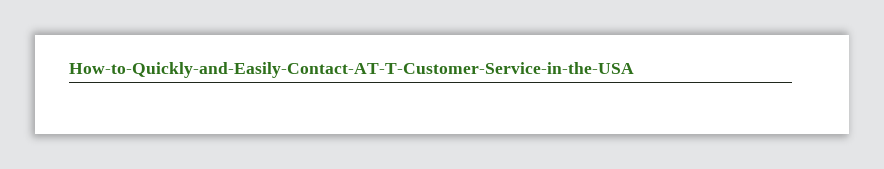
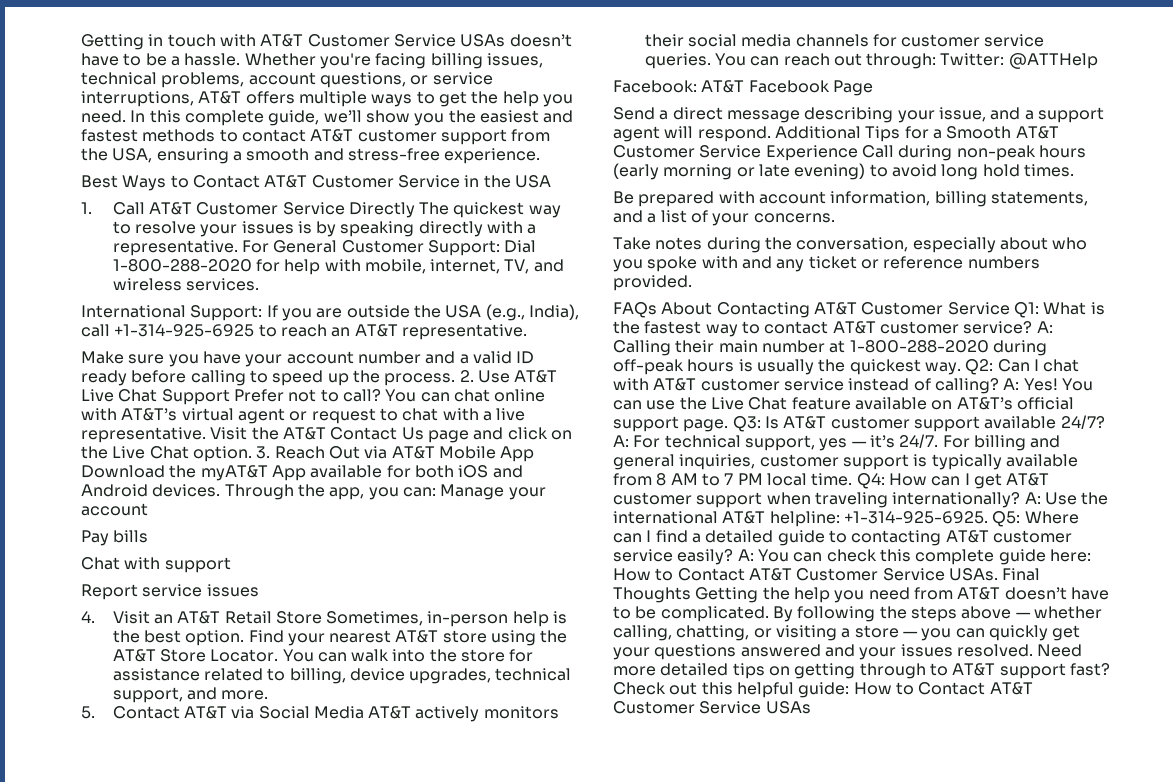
- How-to-Quickly-and-Easily-Contact-AT-T-Customer-Service-in-the-USA
+ Getting in touch with AT&T Customer Service USAs doesn’t have to be a hassle. Whether you're facing billing issues, technical problems, account questions, or service interruptions, AT&T offers multiple ways to get the help you need. In this complete guide, we’ll show you the easiest and fastest methods to contact AT&T customer support from the USA, ensuring a smooth and stress-free experience.
+ Best Ways to Contact AT&T Customer Service in the USA
+ 1. Call AT&T Customer Service Directly The quickest way to resolve your issues is by speaking directly with a representative. For General Customer Support: Dial 1-800-288-2020 for help with mobile, internet, TV, and wireless services.
+ International Support: If you are outside the USA (e.g., India), call +1-314-925-6925 to reach an AT&T representative.
+ Make sure you have your account number and a valid ID ready before calling to speed up the process. 2. Use AT&T Live Chat Support Prefer not to call? You can chat online with AT&T’s virtual agent or request to chat with a live representative. Visit the AT&T Contact Us page and click on the Live Chat option. 3. Reach Out via AT&T Mobile App Download the myAT&T App available for both iOS and Android devices. Through the app, you can: Manage your account
+ Pay bills
+ Chat with support
+ Report service issues
+ 4. Visit an AT&T Retail Store Sometimes, in-person help is the best option. Find your nearest AT&T store using the AT&T Store Locator. You can walk into the store for assistance related to billing, device upgrades, technical support, and more.
+ 5. Contact AT&T via Social Media AT&T actively monitors their social media channels for customer service queries. You can reach out through: Twitter: @ATTHelp
+ Facebook: AT&T Facebook Page
+ Send a direct message describing your issue, and a support agent will respond. Additional Tips for a Smooth AT&T Customer Service Experience Call during non-peak hours (early morning or late evening) to avoid long hold times.
+ Be prepared with account information, billing statements, and a list of your concerns.
+ Take notes during the conversation, especially about who you spoke with and any ticket or reference numbers provided.
+ FAQs About Contacting AT&T Customer Service Q1: What is the fastest way to contact AT&T customer service? A: Calling their main number at 1-800-288-2020 during off-peak hours is usually the quickest way. Q2: Can I chat with AT&T customer service instead of calling? A: Yes! You can use the Live Chat feature available on AT&T’s official support page. Q3: Is AT&T customer support available 24/7? A: For technical support, yes — it’s 24/7. For billing and general inquiries, customer support is typically available from 8 AM to 7 PM local time. Q4: How can I get AT&T customer support when traveling internationally? A: Use the international AT&T helpline: +1-314-925-6925. Q5: Where can I find a detailed guide to contacting AT&T customer service easily? A: You can check this complete guide here: How to Contact AT&T Customer Service USAs. Final Thoughts Getting the help you need from AT&T doesn’t have to be complicated. By following the steps above — whether calling, chatting, or visiting a store — you can quickly get your questions answered and your issues resolved. Need more detailed tips on getting through to AT&T support fast? Check out this helpful guide: How to Contact AT&T Customer Service USAs

